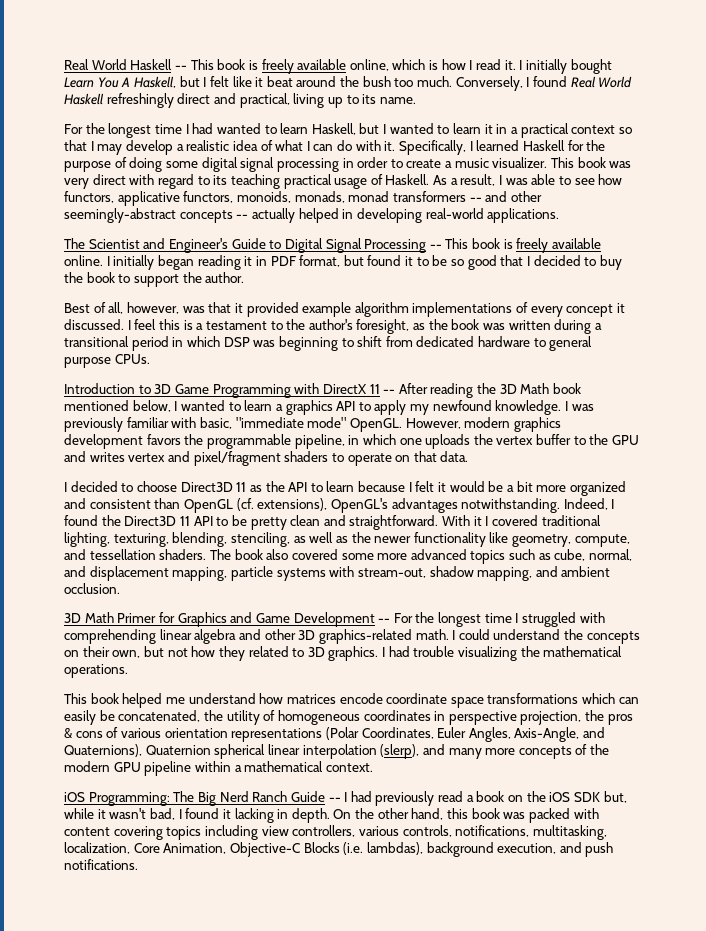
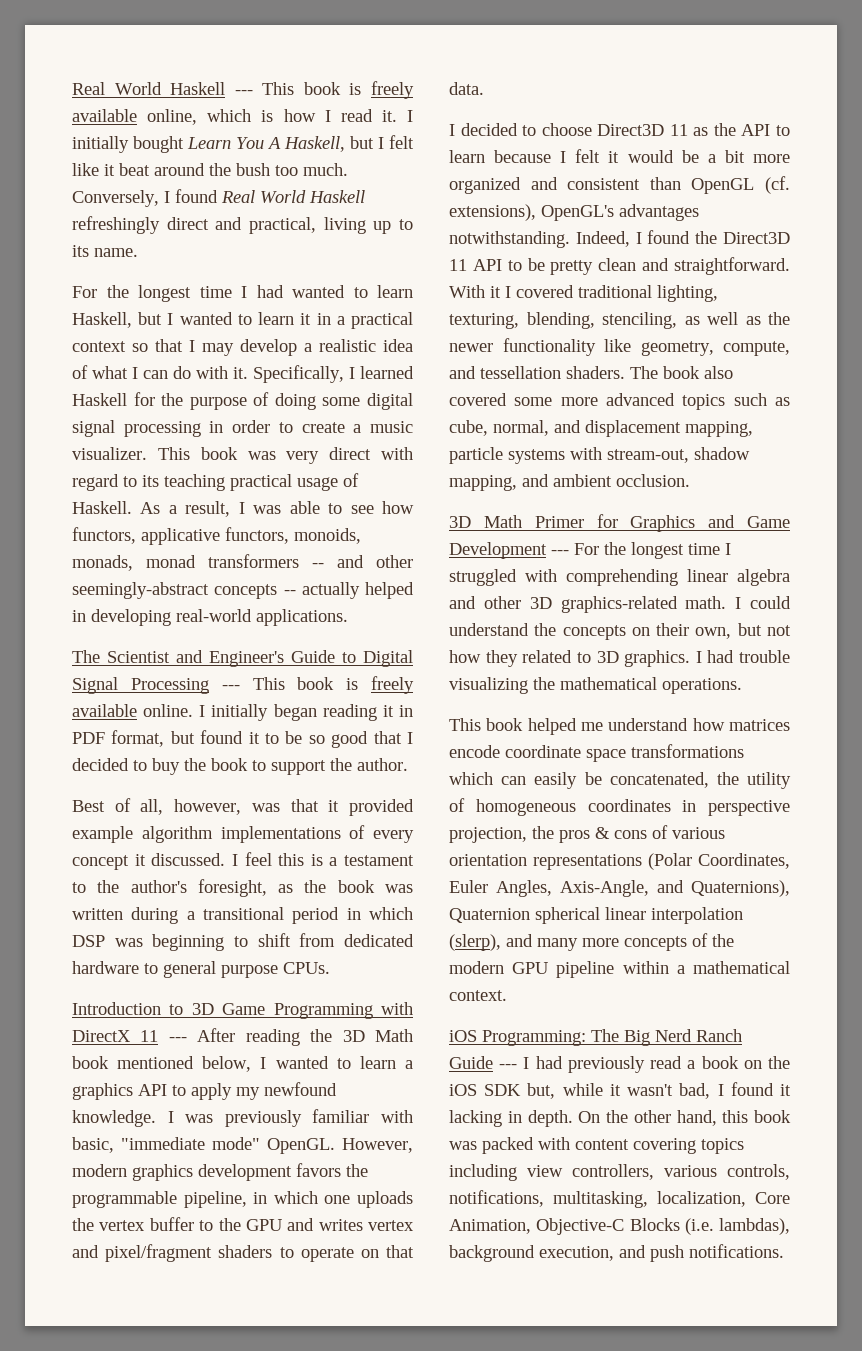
- Real World Haskell -- This book is freely available online, which is how I read it.
+ Real World Haskell --- This book is freely available online, which is how I read it.
- The Scientist and Engineer's Guide to Digital Signal Processing -- This book is freely available online.
+ The Scientist and Engineer's Guide to Digital Signal Processing --- This book is freely available online.
- Introduction to 3D Game Programming with DirectX 11 -- After reading the 3D Math book mentioned below, I wanted to learn a graphics API to apply my newfound knowledge.
+ Introduction to 3D Game Programming with DirectX 11 --- After reading the 3D Math book mentioned below, I wanted to learn a graphics API to apply my newfound knowledge.
- 3D Math Primer for Graphics and Game Development -- For the longest time I struggled with comprehending linear algebra and other 3D graphics-related math.
+ 3D Math Primer for Graphics and Game Development --- For the longest time I struggled with comprehending linear algebra and other 3D graphics-related math.
- iOS Programming: The Big Nerd Ranch Guide -- I had previously read a book on the iOS SDK but, while it wasn't bad, I found it lacking in depth.
+ iOS Programming: The Big Nerd Ranch Guide --- I had previously read a book on the iOS SDK but, while it wasn't bad, I found it lacking in depth.

